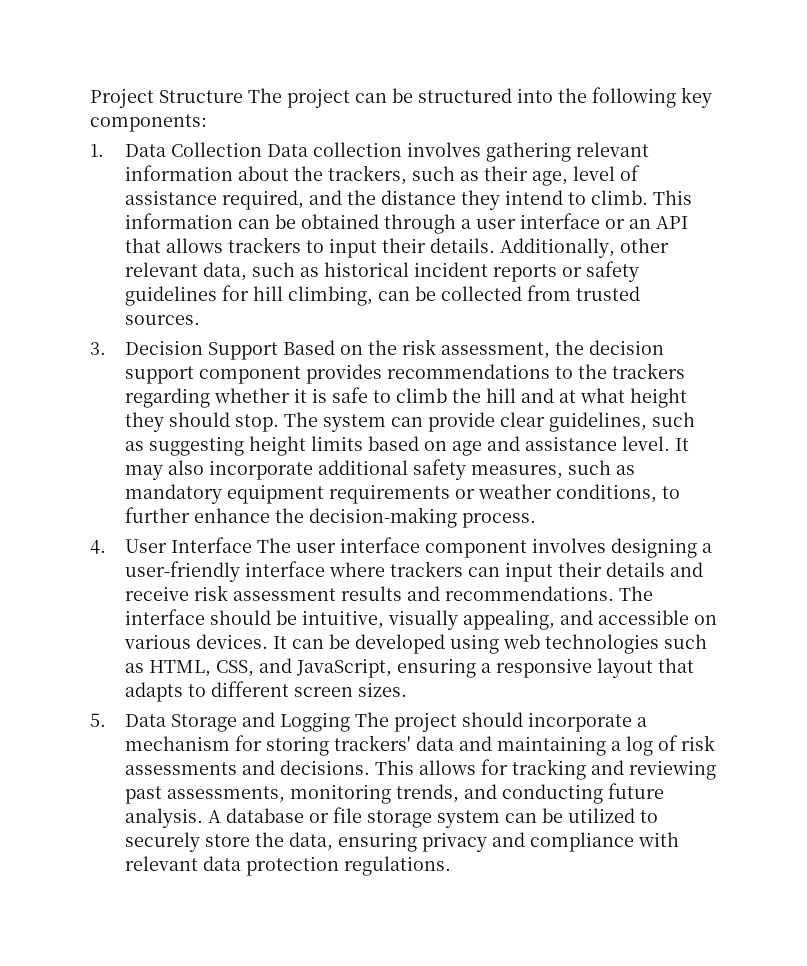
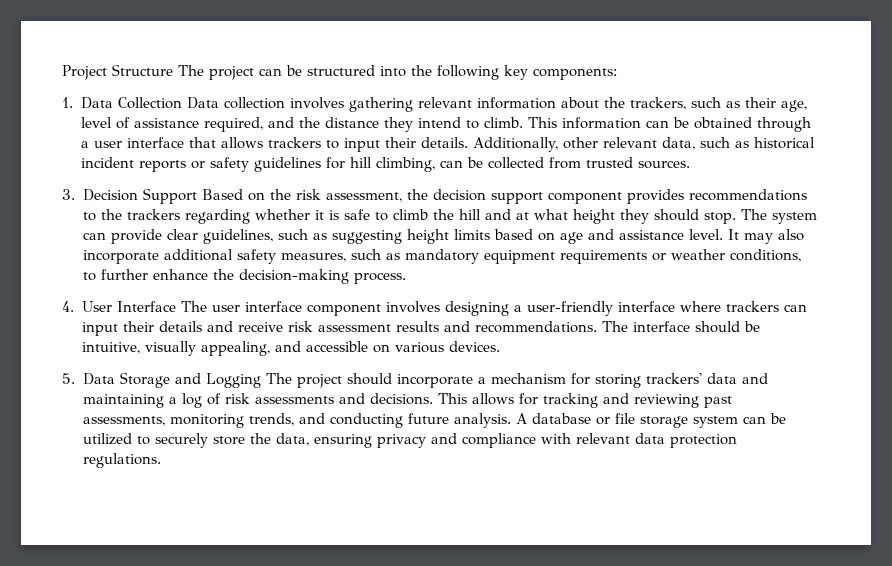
- This information can be obtained through a user interface or an API that allows trackers to input their details.
+ This information can be obtained through a user interface that allows trackers to input their details.
- It can be developed using web technologies such as HTML, CSS, and JavaScript, ensuring a responsive layout that adapts to different screen sizes.

